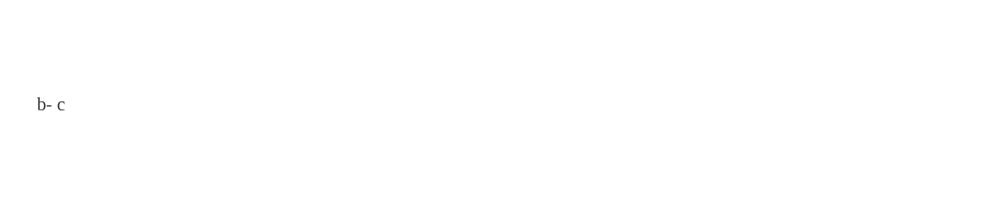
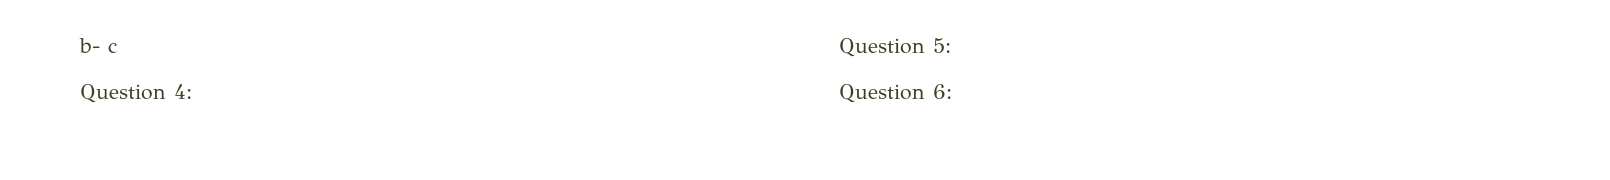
+ Question 4:
+ Question 5:
+ Question 6:

